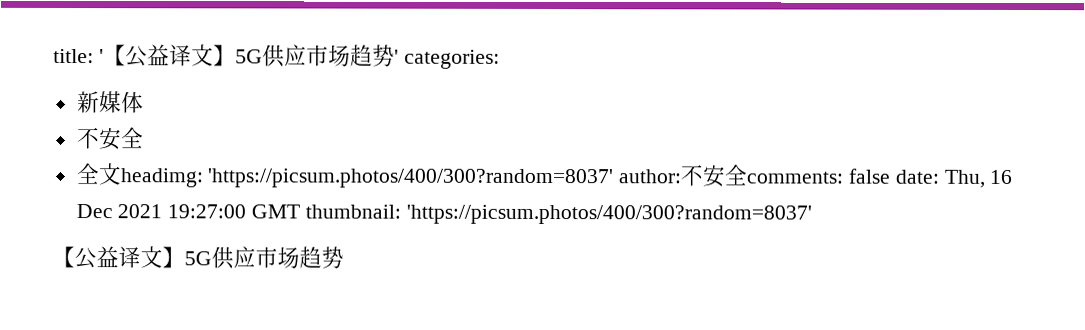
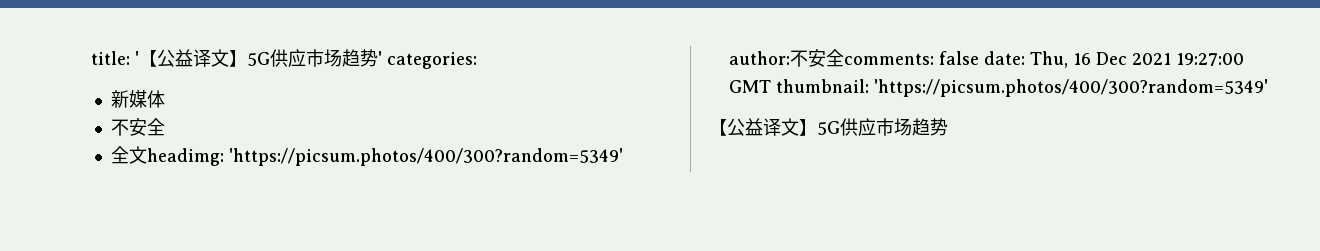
- 全文headimg: 'https://picsum.photos/400/300?random=8037' author:不安全comments: false date: Thu, 16 Dec 2021 19:27:00 GMT thumbnail: 'https://picsum.photos/400/300?random=8037'
+ 全文headimg: 'https://picsum.photos/400/300?random=5349' author:不安全comments: false date: Thu, 16 Dec 2021 19:27:00 GMT thumbnail: 'https://picsum.photos/400/300?random=5349'

